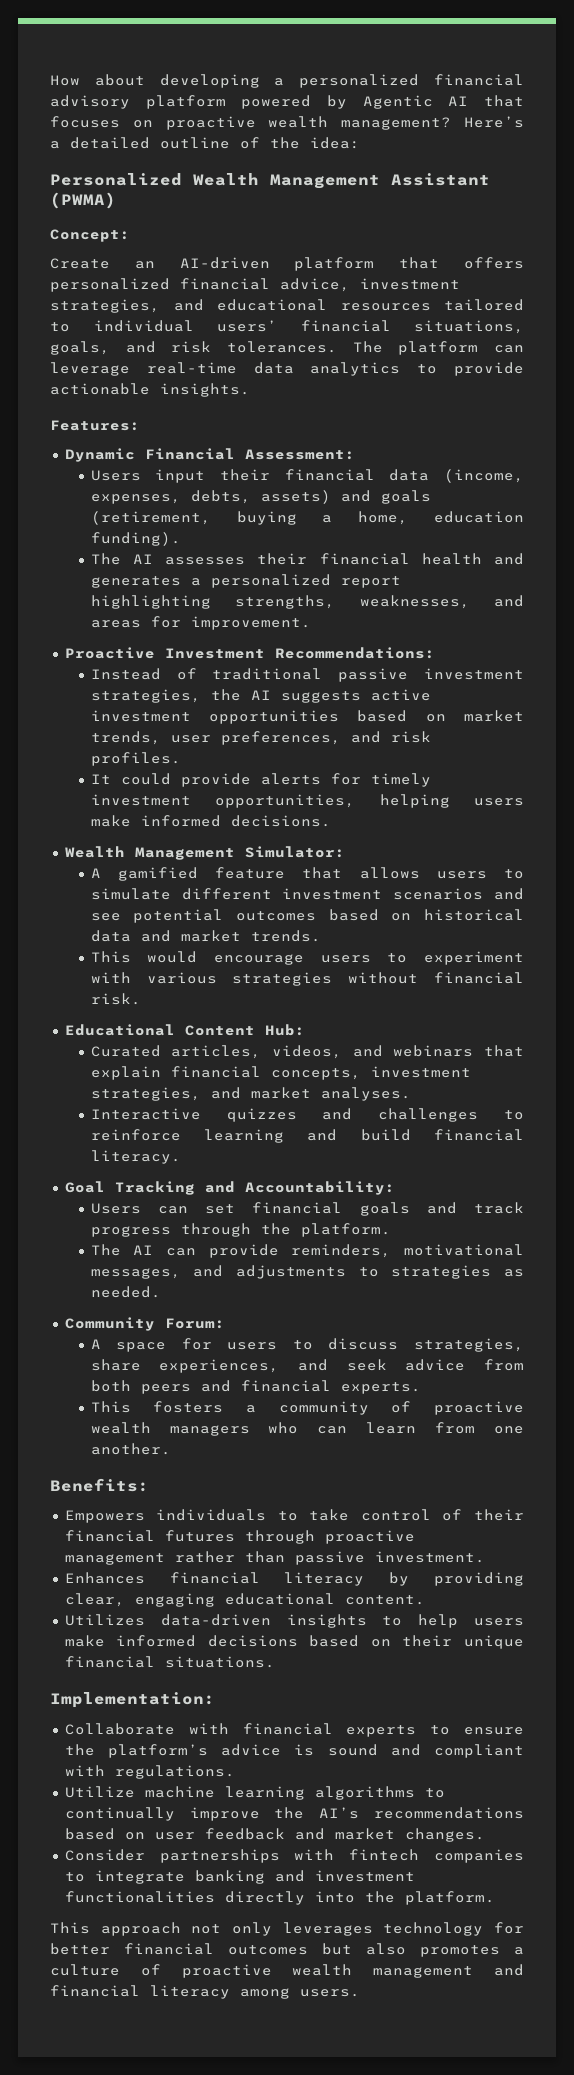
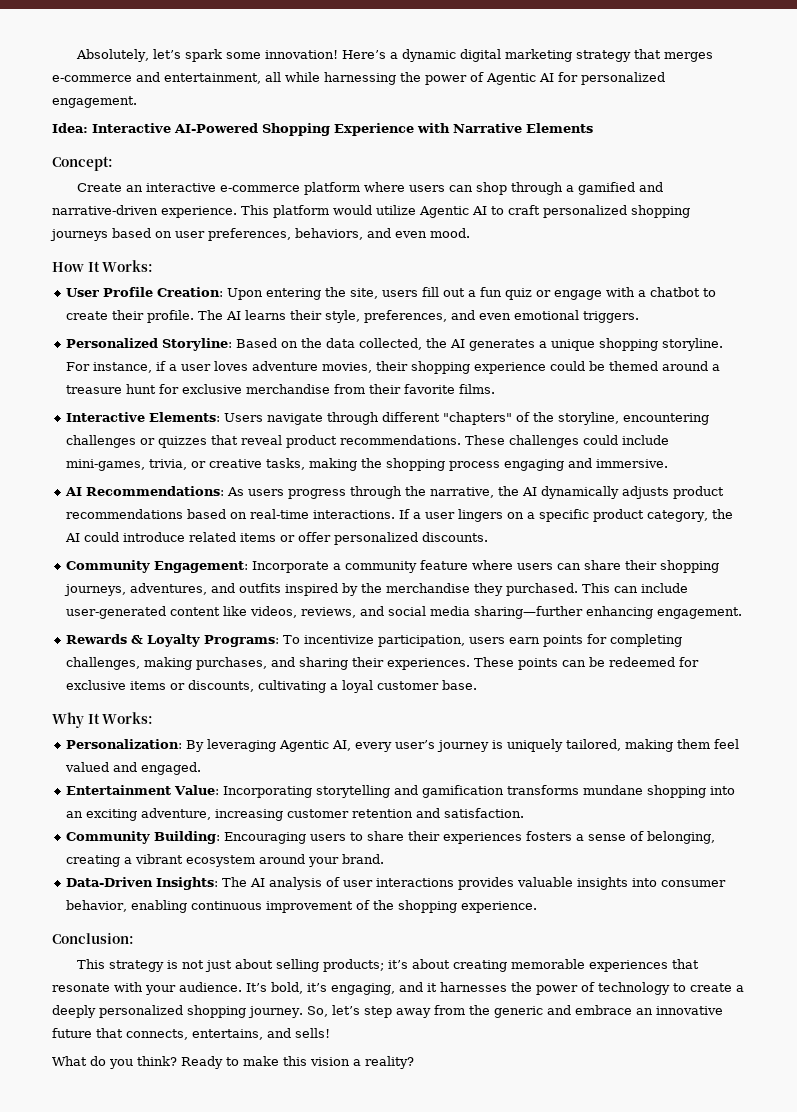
- How about developing a personalized financial advisory platform powered by Agentic AI that focuses on proactive wealth management? Here’s a detailed outline of the idea:
- Personalized Wealth Management Assistant (PWMA)
+ Absolutely, let’s spark some innovation! Here’s a dynamic digital marketing strategy that merges e-commerce and entertainment, all while harnessing the power of Agentic AI for personalized engagement.
+ Idea: Interactive AI-Powered Shopping Experience with Narrative Elements
  Concept:
- Create an AI-driven platform that offers personalized financial advice, investment strategies, and educational resources tailored to individual users’ financial situations, goals, and risk tolerances. The platform can leverage real-time data analytics to provide actionable insights.
- Features:
- Dynamic Financial Assessment:
- Users input their financial data (income, expenses, debts, assets) and goals (retirement, buying a home, education funding).
- The AI assesses their financial health and generates a personalized report highlighting strengths, weaknesses, and areas for improvement.
- Proactive Investment Recommendations:
- Instead of traditional passive investment strategies, the AI suggests active investment opportunities based on market trends, user preferences, and risk profiles.
- It could provide alerts for timely investment opportunities, helping users make informed decisions.
- Wealth Management Simulator:
- A gamified feature that allows users to simulate different investment scenarios and see potential outcomes based on historical data and market trends.
- This would encourage users to experiment with various strategies without financial risk.
- Educational Content Hub:
- Curated articles, videos, and webinars that explain financial concepts, investment strategies, and market analyses.
- Interactive quizzes and challenges to reinforce learning and build financial literacy.
- Goal Tracking and Accountability:
- Users can set financial goals and track progress through the platform.
- The AI can provide reminders, motivational messages, and adjustments to strategies as needed.
- Community Forum:
- A space for users to discuss strategies, share experiences, and seek advice from both peers and financial experts.
- This fosters a community of proactive wealth managers who can learn from one another.
- Benefits:
- Empowers individuals to take control of their financial futures through proactive management rather than passive investment.
- Enhances financial literacy by providing clear, engaging educational content.
- Utilizes data-driven insights to help users make informed decisions based on their unique financial situations.
- Implementation:
- Collaborate with financial experts to ensure the platform’s advice is sound and compliant with regulations.
- Utilize machine learning algorithms to continually improve the AI’s recommendations based on user feedback and market changes.
- Consider partnerships with fintech companies to integrate banking and investment functionalities directly into the platform.
- This approach not only leverages technology for better financial outcomes but also promotes a culture of proactive wealth management and financial literacy among users.
+ Create an interactive e-commerce platform where users can shop through a gamified and narrative-driven experience. This platform would utilize Agentic AI to craft personalized shopping journeys based on user preferences, behaviors, and even mood.
+ How It Works:
+ User Profile Creation: Upon entering the site, users fill out a fun quiz or engage with a chatbot to create their profile. The AI learns their style, preferences, and even emotional triggers.
+ Personalized Storyline: Based on the data collected, the AI generates a unique shopping storyline. For instance, if a user loves adventure movies, their shopping experience could be themed around a treasure hunt for exclusive merchandise from their favorite films.
+ Interactive Elements: Users navigate through different "chapters" of the storyline, encountering challenges or quizzes that reveal product recommendations. These challenges could include mini-games, trivia, or creative tasks, making the shopping process engaging and immersive.
+ AI Recommendations: As users progress through the narrative, the AI dynamically adjusts product recommendations based on real-time interactions. If a user lingers on a specific product category, the AI could introduce related items or offer personalized discounts.
+ Community Engagement: Incorporate a community feature where users can share their shopping journeys, adventures, and outfits inspired by the merchandise they purchased. This can include user-generated content like videos, reviews, and social media sharing—further enhancing engagement.
+ Rewards & Loyalty Programs: To incentivize participation, users earn points for completing challenges, making purchases, and sharing their experiences. These points can be redeemed for exclusive items or discounts, cultivating a loyal customer base.
+ Why It Works:
+ Personalization: By leveraging Agentic AI, every user’s journey is uniquely tailored, making them feel valued and engaged.
+ Entertainment Value: Incorporating storytelling and gamification transforms mundane shopping into an exciting adventure, increasing customer retention and satisfaction.
+ Community Building: Encouraging users to share their experiences fosters a sense of belonging, creating a vibrant ecosystem around your brand.
+ Data-Driven Insights: The AI analysis of user interactions provides valuable insights into consumer behavior, enabling continuous improvement of the shopping experience.
+ Conclusion:
+ This strategy is not just about selling products; it’s about creating memorable experiences that resonate with your audience. It’s bold, it’s engaging, and it harnesses the power of technology to create a deeply personalized shopping journey. So, let’s step away from the generic and embrace an innovative future that connects, entertains, and sells!
+ What do you think? Ready to make this vision a reality?

